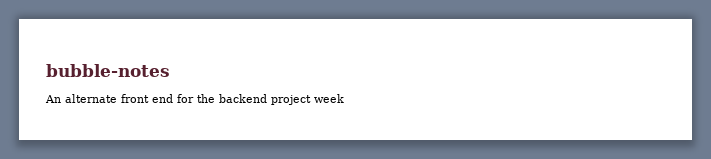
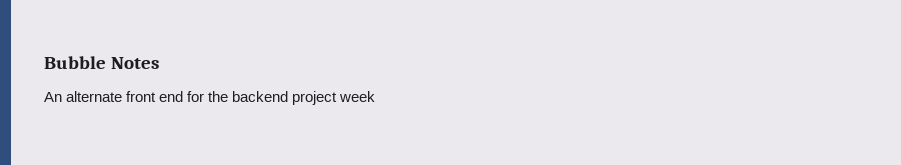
- bubble-notes
+ Bubble Notes

